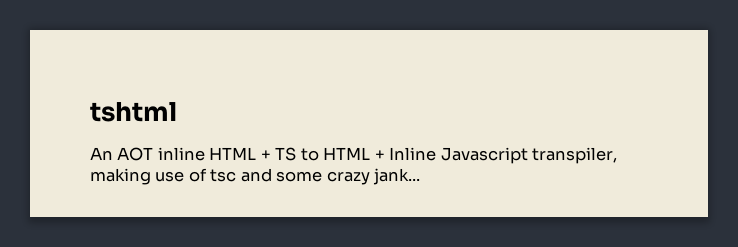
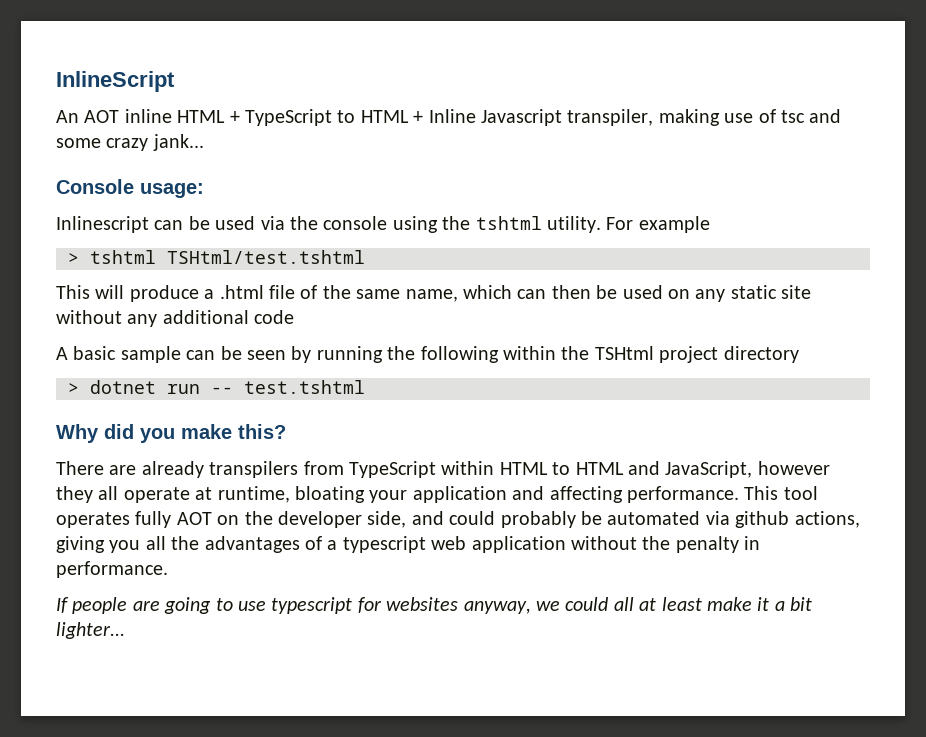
- tshtml
+ InlineScript
- An AOT inline HTML + TS to HTML + Inline Javascript transpiler, making use of tsc and some crazy jank...
+ An AOT inline HTML + TypeScript to HTML + Inline Javascript transpiler, making use of tsc and some crazy jank...
+ Console usage:
+ Inlinescript can be used via the console using the tshtml utility. For example
+ > tshtml TSHtml/test.tshtml
+ This will produce a .html file of the same name, which can then be used on any static site without any additional code
+ A basic sample can be seen by running the following within the TSHtml project directory
+ > dotnet run -- test.tshtml
+ Why did you make this?
+ There are already transpilers from TypeScript within HTML to HTML and JavaScript, however they all operate at runtime, bloating your application and affecting performance. This tool operates fully AOT on the developer side, and could probably be automated via github actions, giving you all the advantages of a typescript web application without the penalty in performance.
+ If people are going to use typescript for websites anyway, we could all at least make it a bit lighter...

